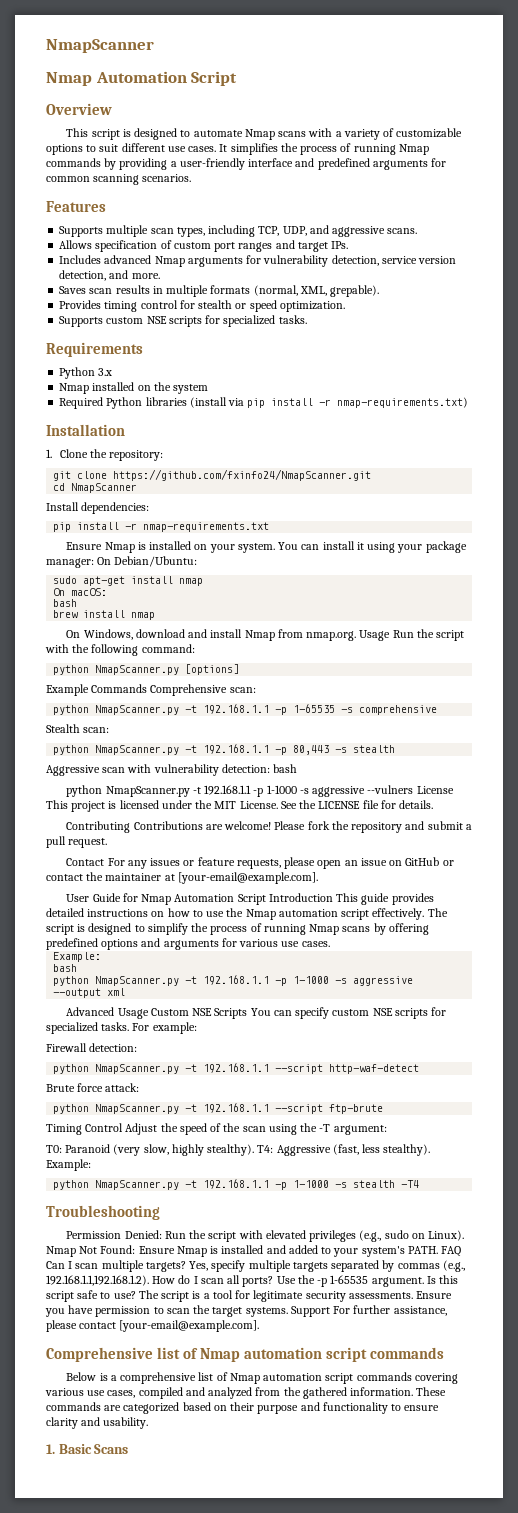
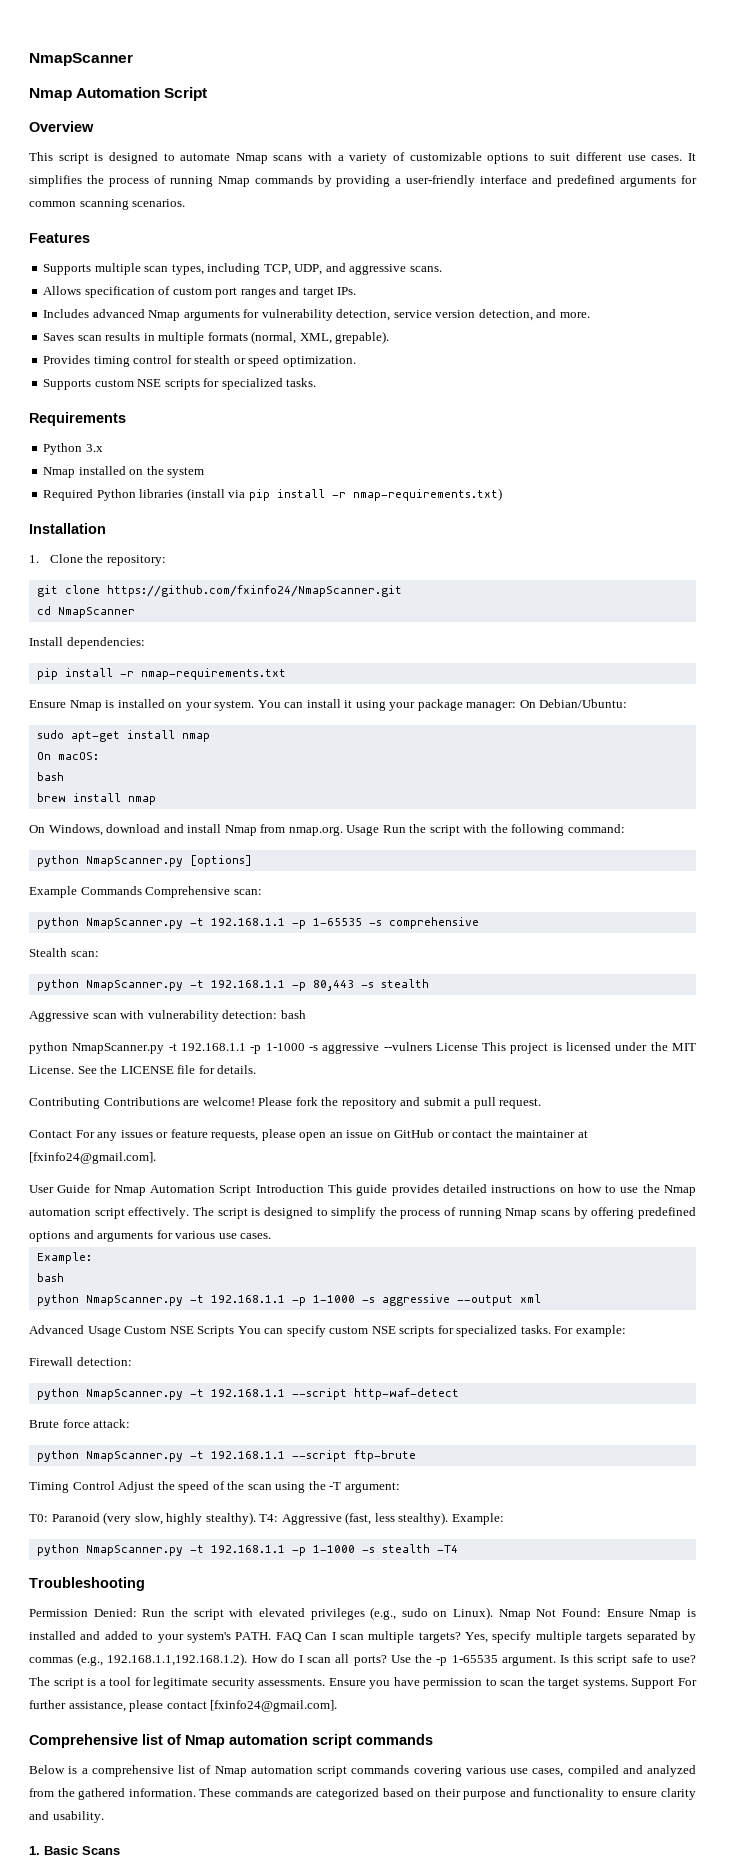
- Contact For any issues or feature requests, please open an issue on GitHub or contact the maintainer at [your-email@example.com].
+ Contact For any issues or feature requests, please open an issue on GitHub or contact the maintainer at [fxinfo24@gmail.com].
- Support For further assistance, please contact [your-email@example.com].
+ Support For further assistance, please contact [fxinfo24@gmail.com].

